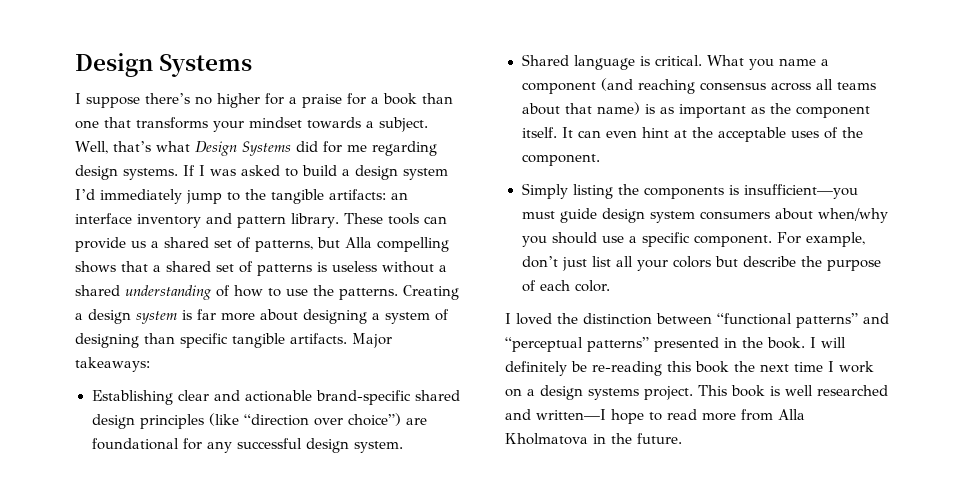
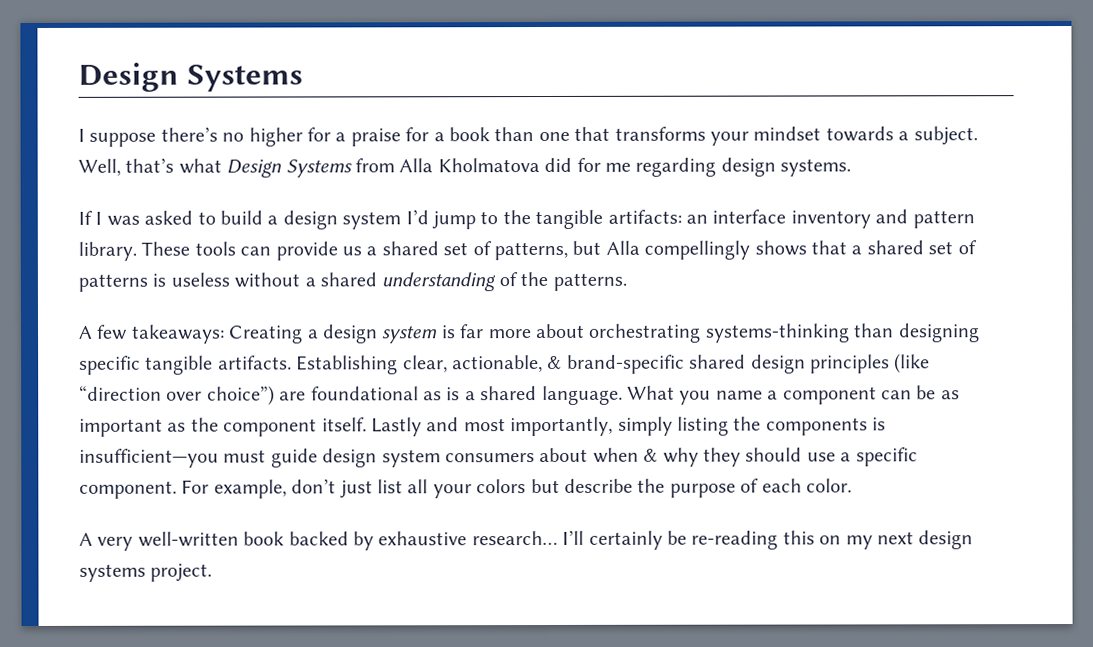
- Well, that’s what Design Systems did for me regarding design systems. If I was asked to build a design system I’d immediately jump to the tangible artifacts: an interface inventory and pattern library.
+ Well, that’s what Design Systems from Alla Kholmatova did for me regarding design systems.
+ If I was asked to build a design system I’d jump to the tangible artifacts: an interface inventory and pattern library.
- These tools can provide us a shared set of patterns, but Alla compelling shows that a shared set of patterns is useless without a shared understanding of how to use the patterns. Creating a design system is far more about designing a system of designing than specific tangible artifacts. Major takeaways:
- Establishing clear and actionable brand-specific shared design principles (like “direction over choice”) are foundational for any successful design system.
- Shared language is critical.
+ These tools can provide us a shared set of patterns, but Alla compellingly shows that a shared set of patterns is useless without a shared understanding of the patterns.
+ A few takeaways: Creating a design system is far more about orchestrating systems-thinking than designing specific tangible artifacts. Establishing clear, actionable, & brand-specific shared design principles (like “direction over choice”) are foundational as is a shared language.
- What you name a component (and reaching consensus across all teams about that name) is as important as the component itself.
+ What you name a component can be as important as the component itself.
- It can even hint at the acceptable uses of the component.
- Simply listing the components is insufficient—you must guide design system consumers about when/why you should use a specific component.
+ Lastly and most importantly, simply listing the components is insufficient—you must guide design system consumers about when & why they should use a specific component.
- I loved the distinction between “functional patterns” and “perceptual patterns” presented in the book. I will definitely be re-reading this book the next time I work on a design systems project. This book is well researched and written—I hope to read more from Alla Kholmatova in the future.
+ A very well-written book backed by exhaustive research… I’ll certainly be re-reading this on my next design systems project.

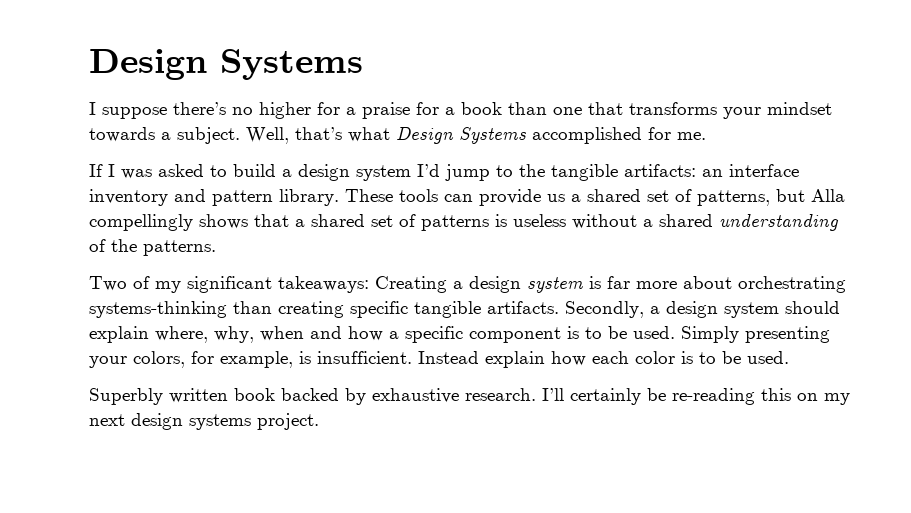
- Well, that’s what Design Systems from Alla Kholmatova did for me regarding design systems.
+ Well, that’s what Design Systems accomplished for me.
- A few takeaways: Creating a design system is far more about orchestrating systems-thinking than designing specific tangible artifacts.
+ Two of my significant takeaways: Creating a design system is far more about orchestrating systems-thinking than creating specific tangible artifacts.
- Establishing clear, actionable, & brand-specific shared design principles (like “direction over choice”) are foundational as is a shared language. What you name a component can be as important as the component itself. Lastly and most importantly, simply listing the components is insufficient—you must guide design system consumers about when & why they should use a specific component. For example, don’t just list all your colors but describe the purpose of each color.
- A very well-written book backed by exhaustive research…
+ Secondly, a design system should explain where, why, when and how a specific component is to be used. Simply presenting your colors, for example, is insufficient. Instead explain how each color is to be used.
+ Superbly written book backed by exhaustive research.

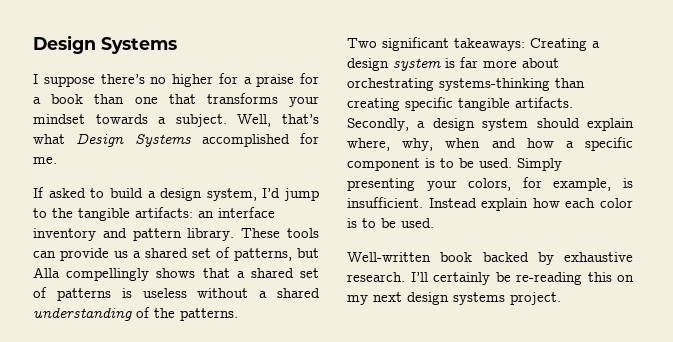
- If I was asked to build a design system I’d jump to the tangible artifacts: an interface inventory and pattern library.
+ If asked to build a design system, I’d jump to the tangible artifacts: an interface inventory and pattern library.
- Two of my significant takeaways: Creating a design system is far more about orchestrating systems-thinking than creating specific tangible artifacts.
+ Two significant takeaways: Creating a design system is far more about orchestrating systems-thinking than creating specific tangible artifacts.
- Superbly written book backed by exhaustive research.
+ Well-written book backed by exhaustive research.

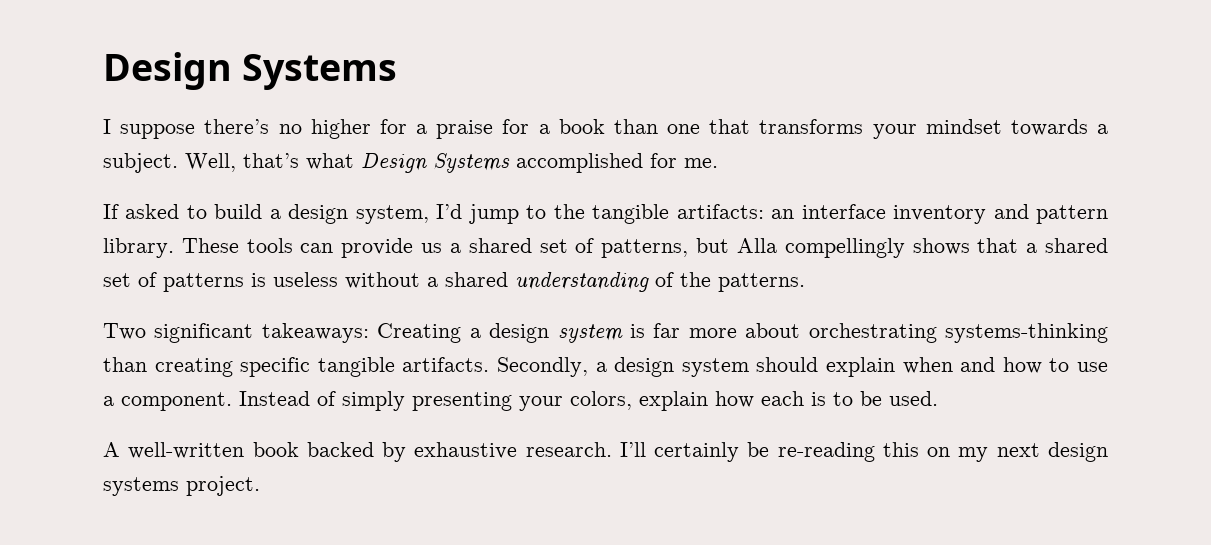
- Secondly, a design system should explain where, why, when and how a specific component is to be used. Simply presenting your colors, for example, is insufficient. Instead explain how each color is to be used.
+ Secondly, a design system should explain when and how to use a component. Instead of simply presenting your colors, explain how each is to be used.
- Well-written book backed by exhaustive research.
+ A well-written book backed by exhaustive research.

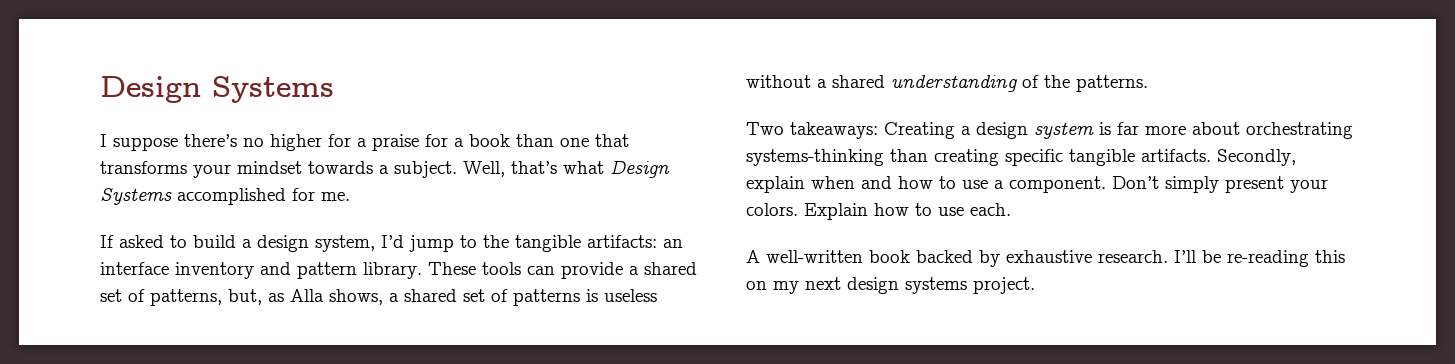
- These tools can provide us a shared set of patterns, but Alla compellingly shows that a shared set of patterns is useless without a shared understanding of the patterns.
+ These tools can provide a shared set of patterns, but, as Alla shows, a shared set of patterns is useless without a shared understanding of the patterns.
- Two significant takeaways: Creating a design system is far more about orchestrating systems-thinking than creating specific tangible artifacts.
+ Two takeaways: Creating a design system is far more about orchestrating systems-thinking than creating specific tangible artifacts.
- Secondly, a design system should explain when and how to use a component.
+ Secondly, explain when and how to use a component.
- Instead of simply presenting your colors, explain how each is to be used.
+ Don’t simply present your colors. Explain how to use each.
- I’ll certainly be re-reading this on my next design systems project.
+ I’ll be re-reading this on my next design systems project.

